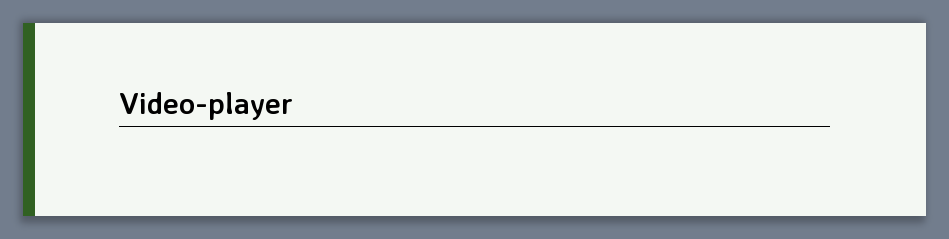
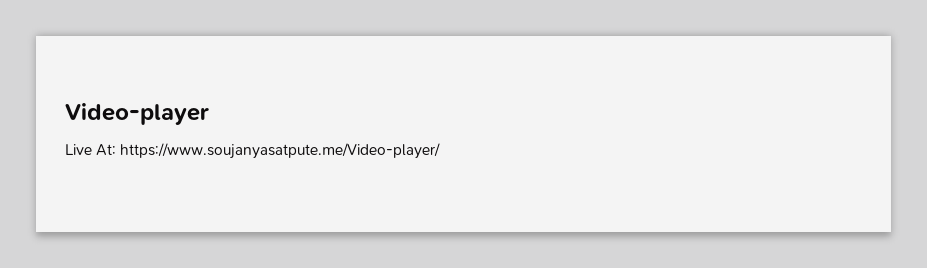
+ Live At: https://www.soujanyasatpute.me/Video-player/

